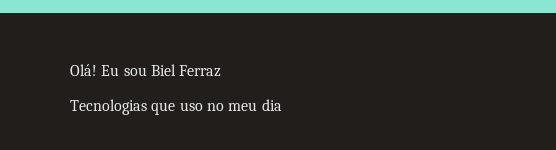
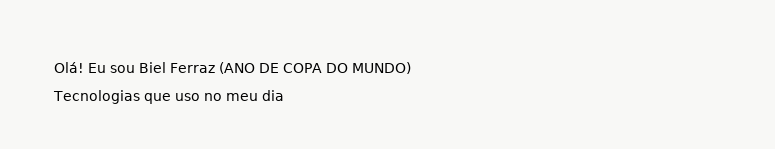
- Eu sou Biel Ferraz
+ Eu sou Biel Ferraz (ANO DE COPA DO MUNDO)

